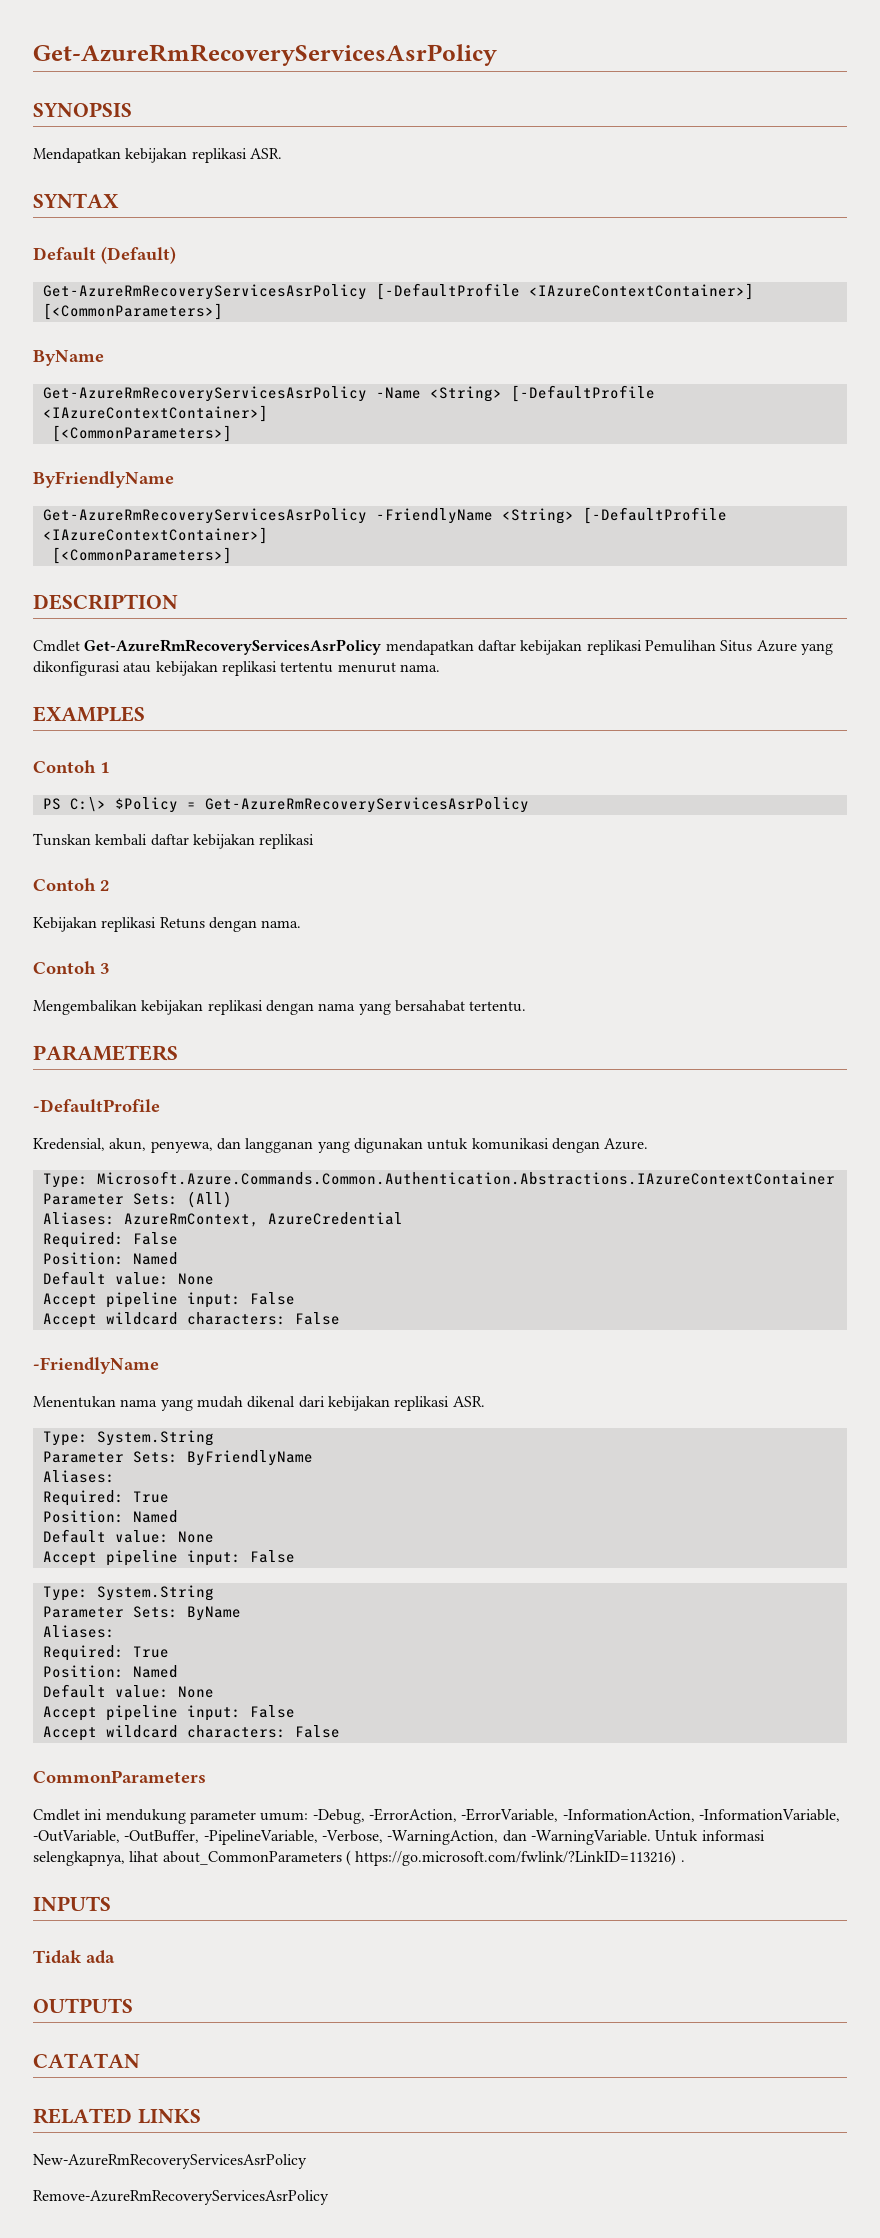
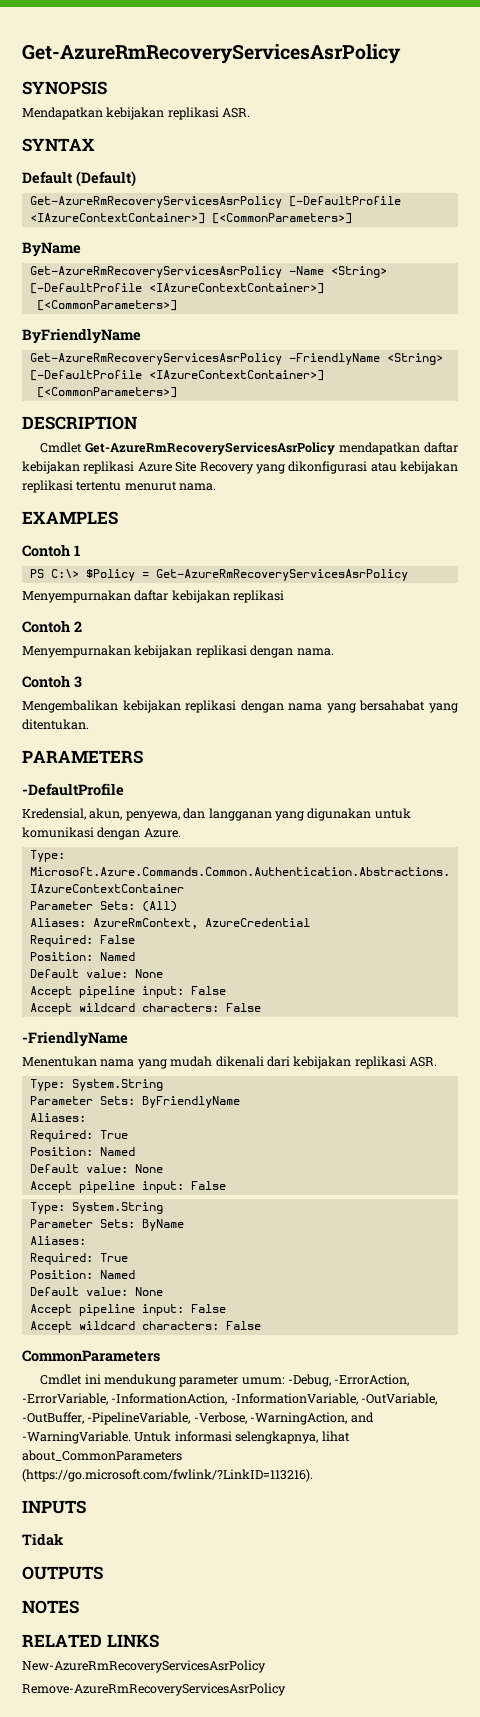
- Cmdlet Get-AzureRmRecoveryServicesAsrPolicy mendapatkan daftar kebijakan replikasi Pemulihan Situs Azure yang dikonfigurasi atau kebijakan replikasi tertentu menurut nama.
+ Cmdlet Get-AzureRmRecoveryServicesAsrPolicy mendapatkan daftar kebijakan replikasi Azure Site Recovery yang dikonfigurasi atau kebijakan replikasi tertentu menurut nama.
- Tunskan kembali daftar kebijakan replikasi
+ Menyempurnakan daftar kebijakan replikasi
- Kebijakan replikasi Retuns dengan nama.
+ Menyempurnakan kebijakan replikasi dengan nama.
- Mengembalikan kebijakan replikasi dengan nama yang bersahabat tertentu.
+ Mengembalikan kebijakan replikasi dengan nama yang bersahabat yang ditentukan.
- Menentukan nama yang mudah dikenal dari kebijakan replikasi ASR.
+ Menentukan nama yang mudah dikenali dari kebijakan replikasi ASR.
- Cmdlet ini mendukung parameter umum: -Debug, -ErrorAction, -ErrorVariable, -InformationAction, -InformationVariable, -OutVariable, -OutBuffer, -PipelineVariable, -Verbose, -WarningAction, dan -WarningVariable.
+ Cmdlet ini mendukung parameter umum: -Debug, -ErrorAction, -ErrorVariable, -InformationAction, -InformationVariable, -OutVariable, -OutBuffer, -PipelineVariable, -Verbose, -WarningAction, and -WarningVariable.
- Untuk informasi selengkapnya, lihat about_CommonParameters ( https://go.microsoft.com/fwlink/?LinkID=113216) .
+ Untuk informasi selengkapnya, lihat about_CommonParameters (https://go.microsoft.com/fwlink/?LinkID=113216).
- Tidak ada
+ Tidak
- CATATAN
+ NOTES

